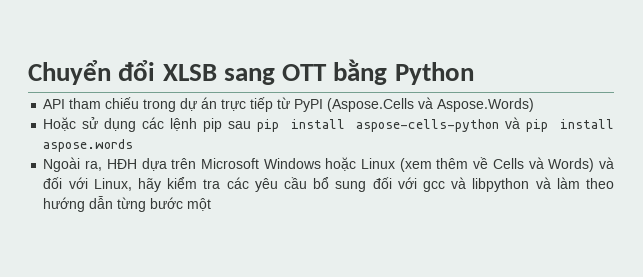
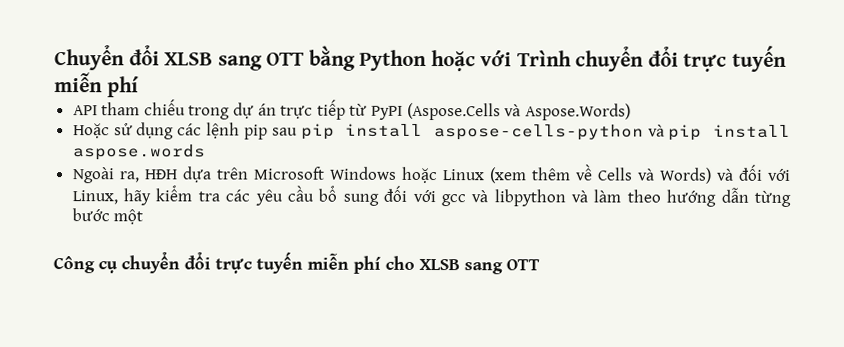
- Chuyển đổi XLSB sang OTT bằng Python
+ Chuyển đổi XLSB sang OTT bằng Python hoặc với Trình chuyển đổi trực tuyến miễn phí
+ Công cụ chuyển đổi trực tuyến miễn phí cho XLSB sang OTT

